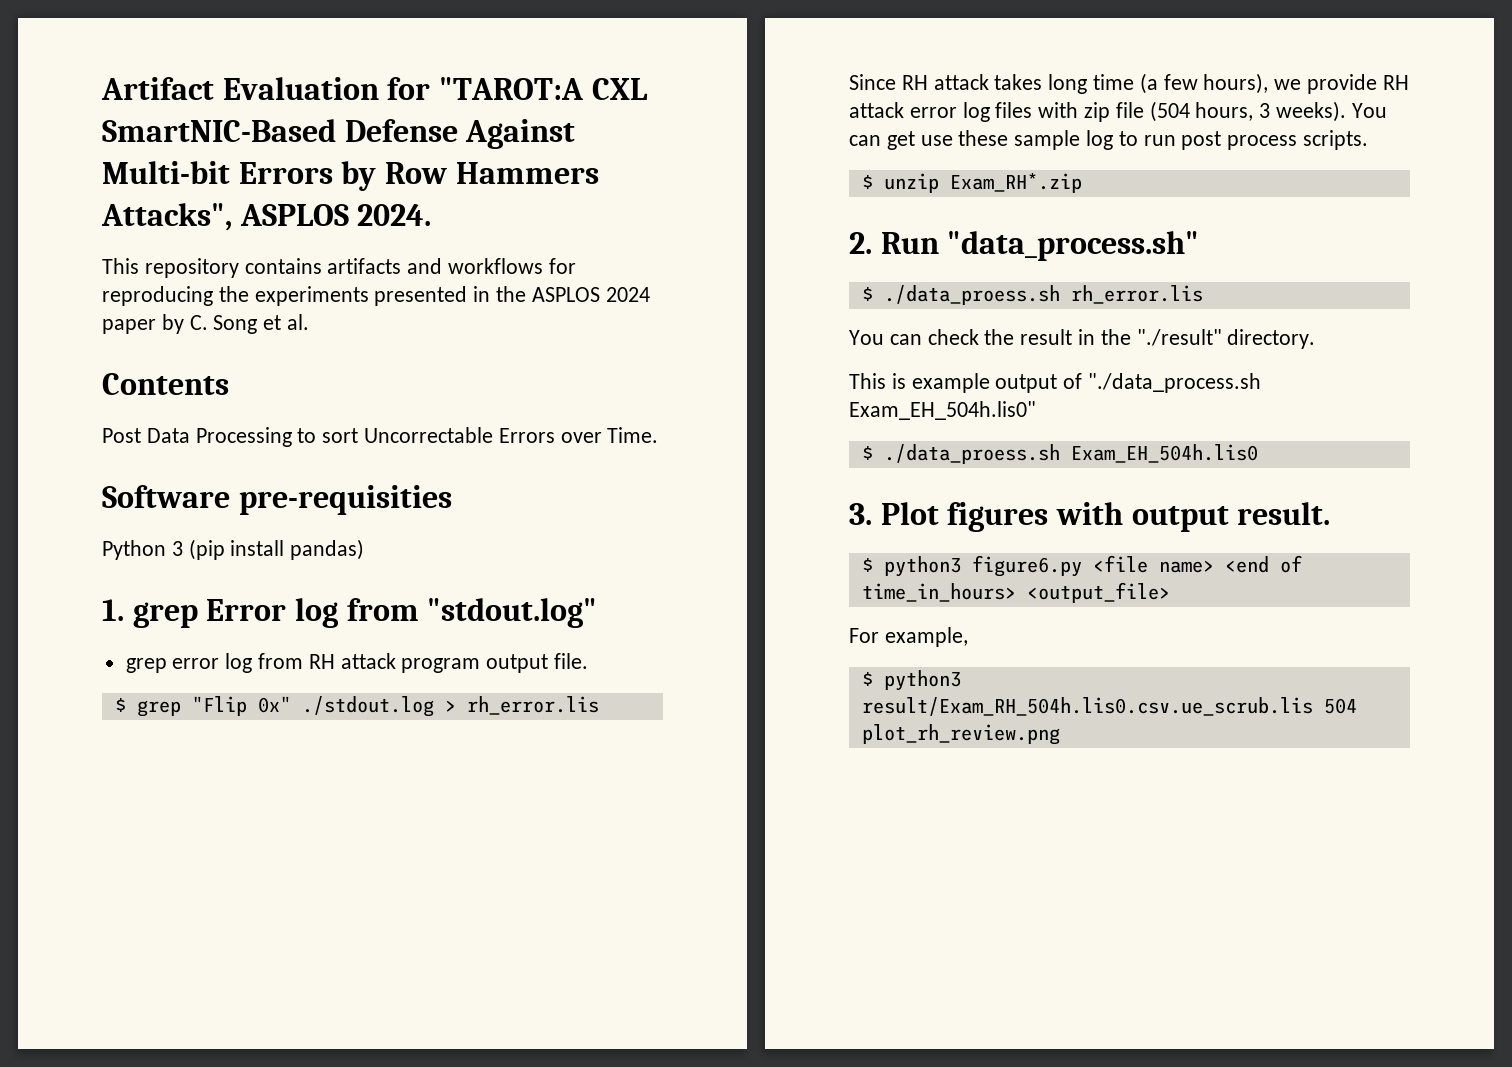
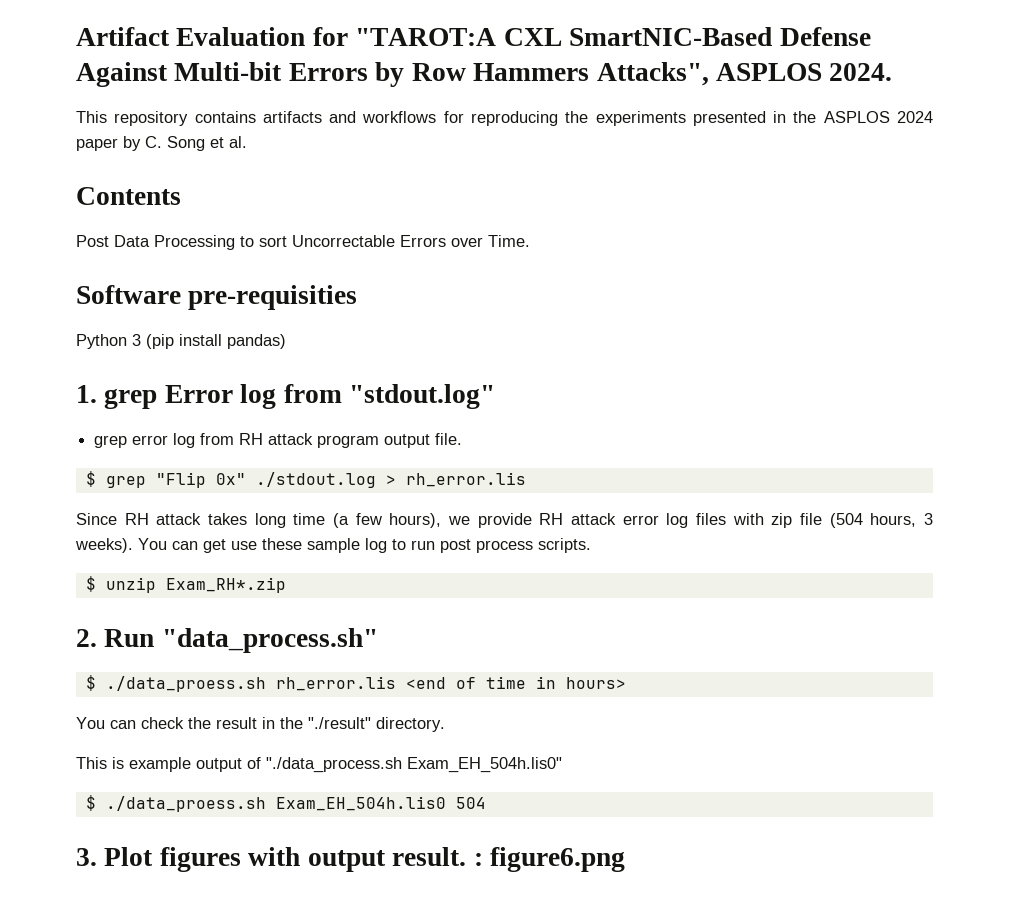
- $ ./data_proess.sh rh_error.lis
+ $ ./data_proess.sh rh_error.lis <end of time in hours>
- $ ./data_proess.sh Exam_EH_504h.lis0
+ $ ./data_proess.sh Exam_EH_504h.lis0 504
- 3. Plot figures with output result.
- $ python3 figure6.py <file name> <end of time_in_hours> <output_file>
- For example,
- $ python3 result/Exam_RH_504h.lis0.csv.ue_scrub.lis 504 plot_rh_review.png
+ 3. Plot figures with output result. : figure6.png

